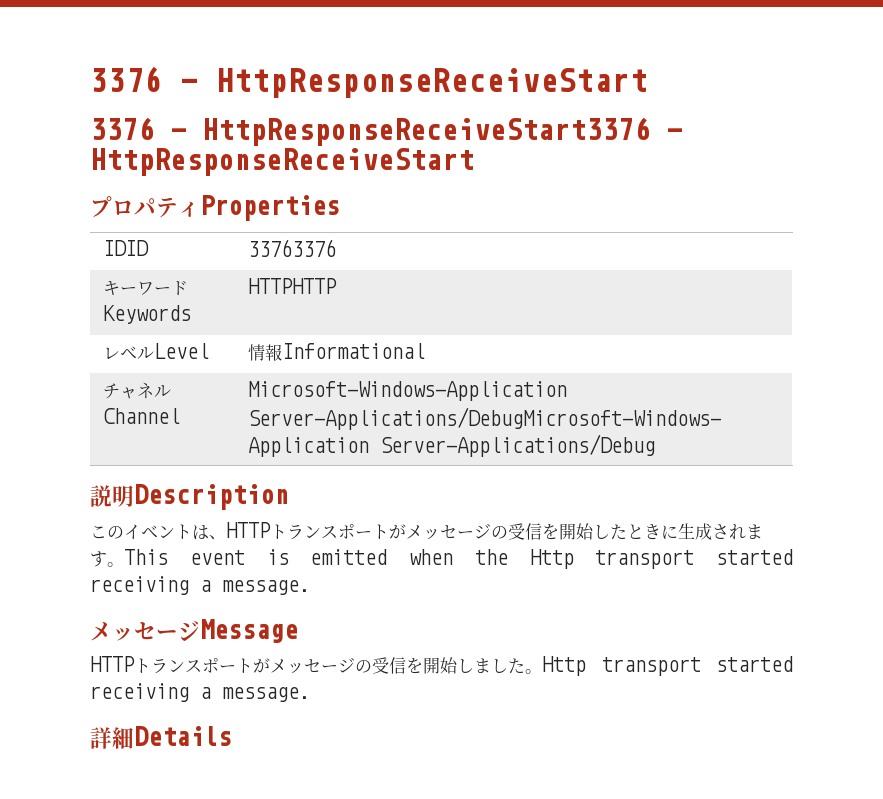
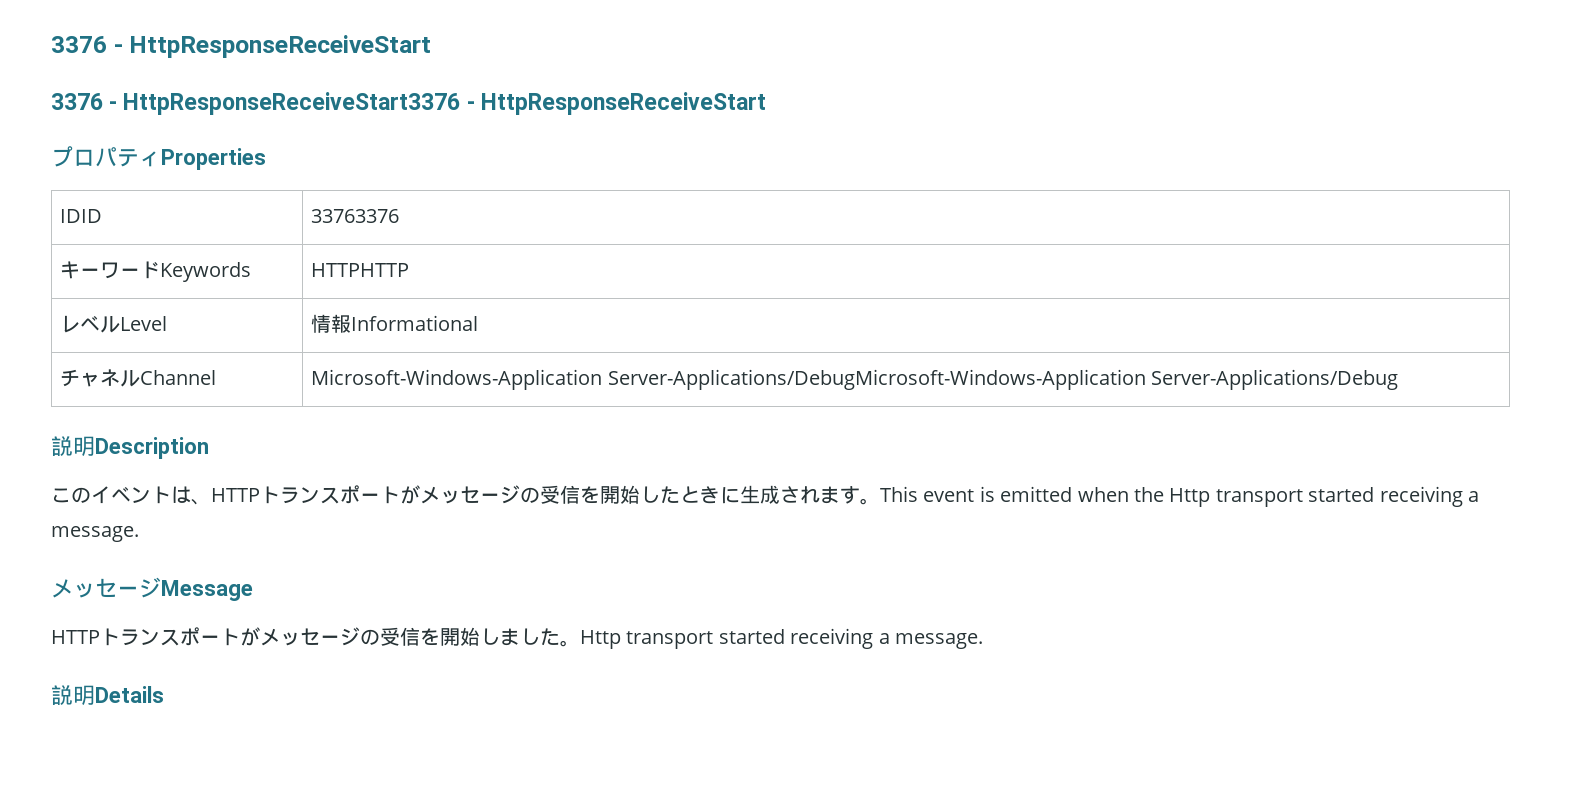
- 詳細Details
+ 説明Details

